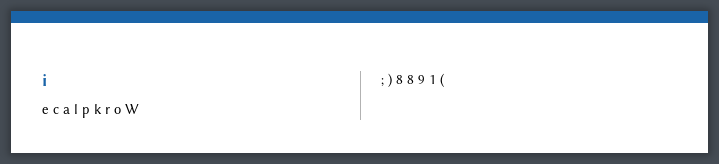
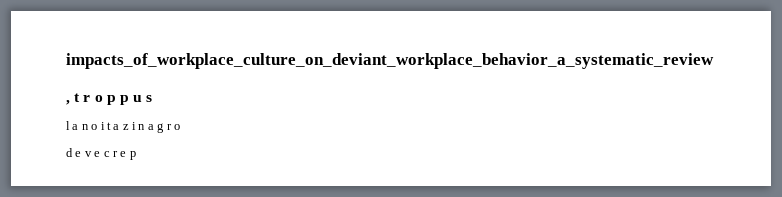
- i
- e c a l p k r o W
- ; ) 8 8 9 1 (
+ impacts_of_workplace_culture_on_deviant_workplace_behavior_a_systematic_review
+ , t r o p p u s
+ l a n o i t a z i n a g r o
+ d e v e c r e p

